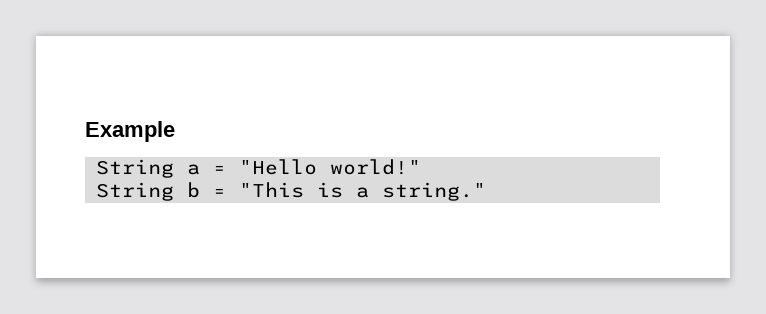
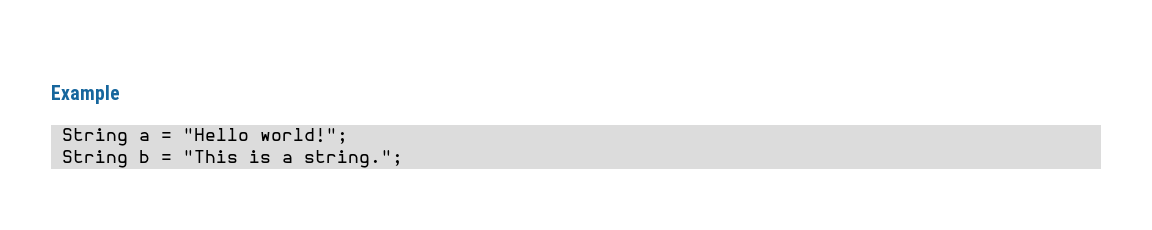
- String a = "Hello world!"
+ String a = "Hello world!";
- String b = "This is a string."
+ String b = "This is a string.";

